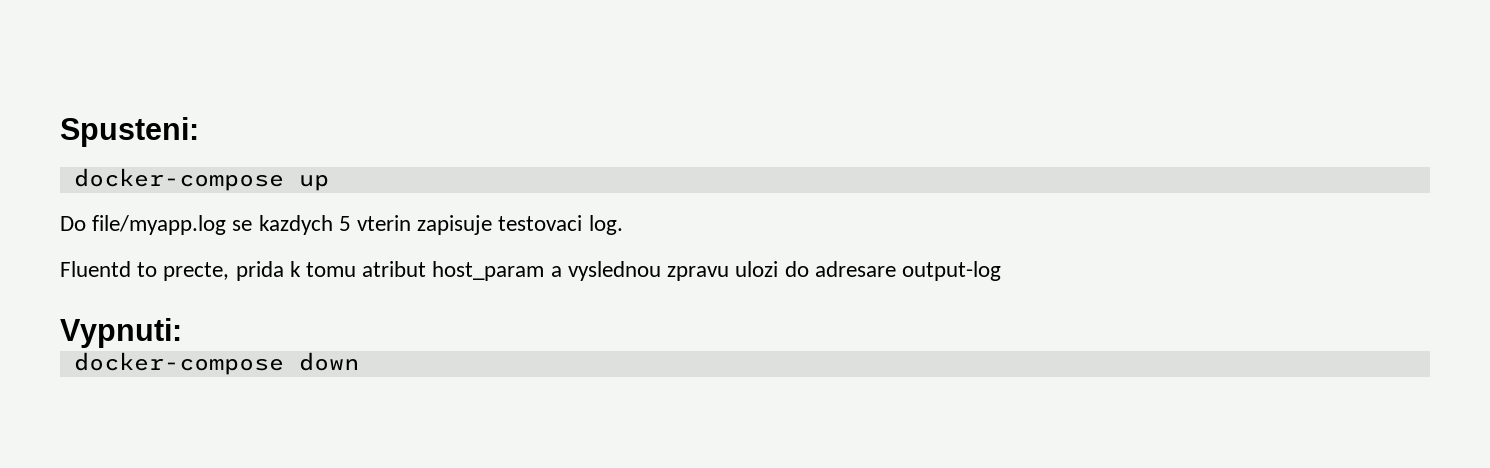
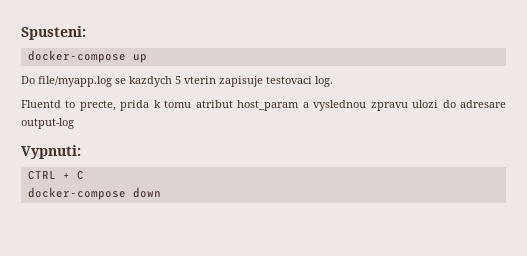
+ CTRL + C

